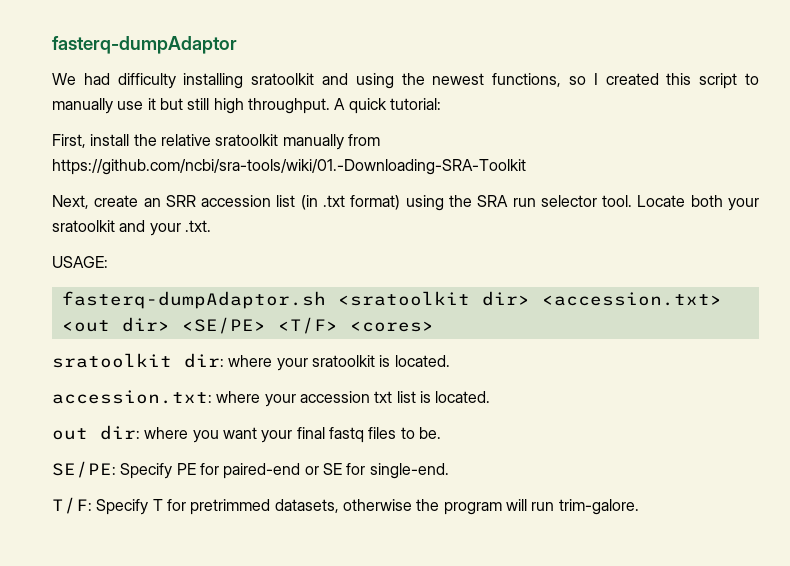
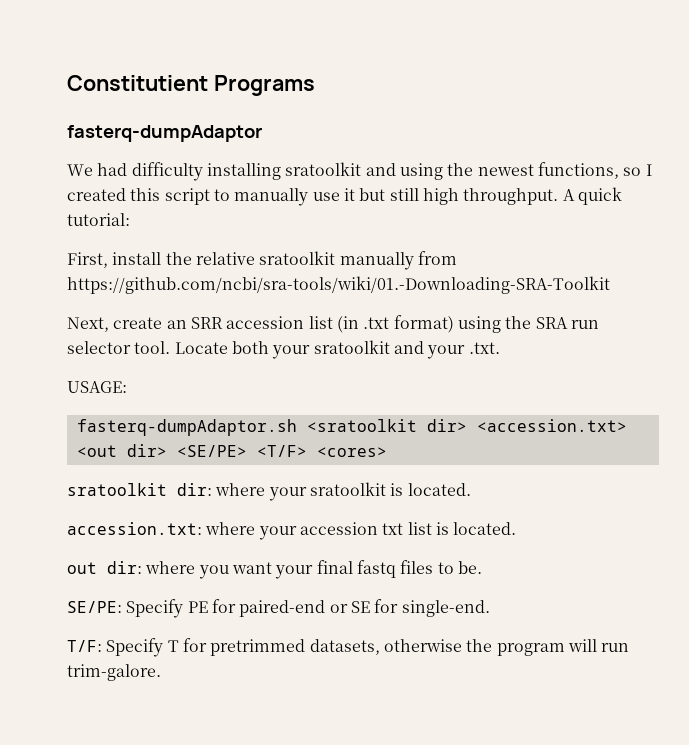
+ Constitutient Programs

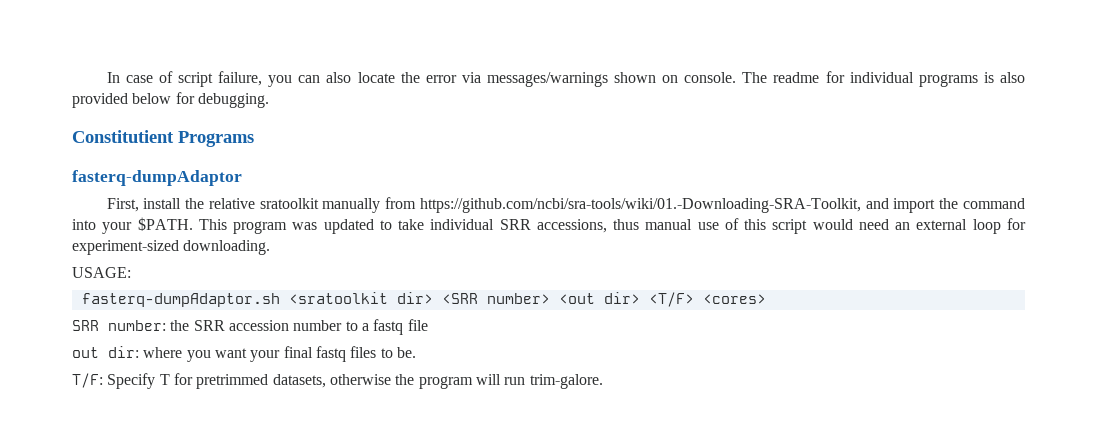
+ In case of script failure, you can also locate the error via messages/warnings shown on console. The readme for individual programs is also provided below for debugging.
  Constitutient Programs
  fasterq-dumpAdaptor
- We had difficulty installing sratoolkit and using the newest functions, so I created this script to manually use it but still high throughput. A quick tutorial:
- First, install the relative sratoolkit manually from https://github.com/ncbi/sra-tools/wiki/01.-Downloading-SRA-Toolkit
- Next, create an SRR accession list (in .txt format) using the SRA run selector tool. Locate both your sratoolkit and your .txt.
+ First, install the relative sratoolkit manually from https://github.com/ncbi/sra-tools/wiki/01.-Downloading-SRA-Toolkit, and import the command into your $PATH. This program was updated to take individual SRR accessions, thus manual use of this script would need an external loop for experiment-sized downloading.
- fasterq-dumpAdaptor.sh <sratoolkit dir> <accession.txt> <out dir> <SE/PE> <T/F> <cores>
+ fasterq-dumpAdaptor.sh <sratoolkit dir> <SRR number> <out dir> <T/F> <cores>
- sratoolkit dir: where your sratoolkit is located.
- accession.txt: where your accession txt list is located.
+ SRR number: the SRR accession number to a fastq file
- SE/PE: Specify PE for paired-end or SE for single-end.

